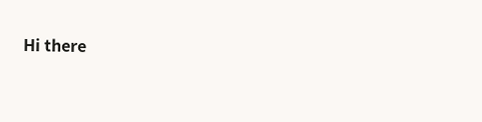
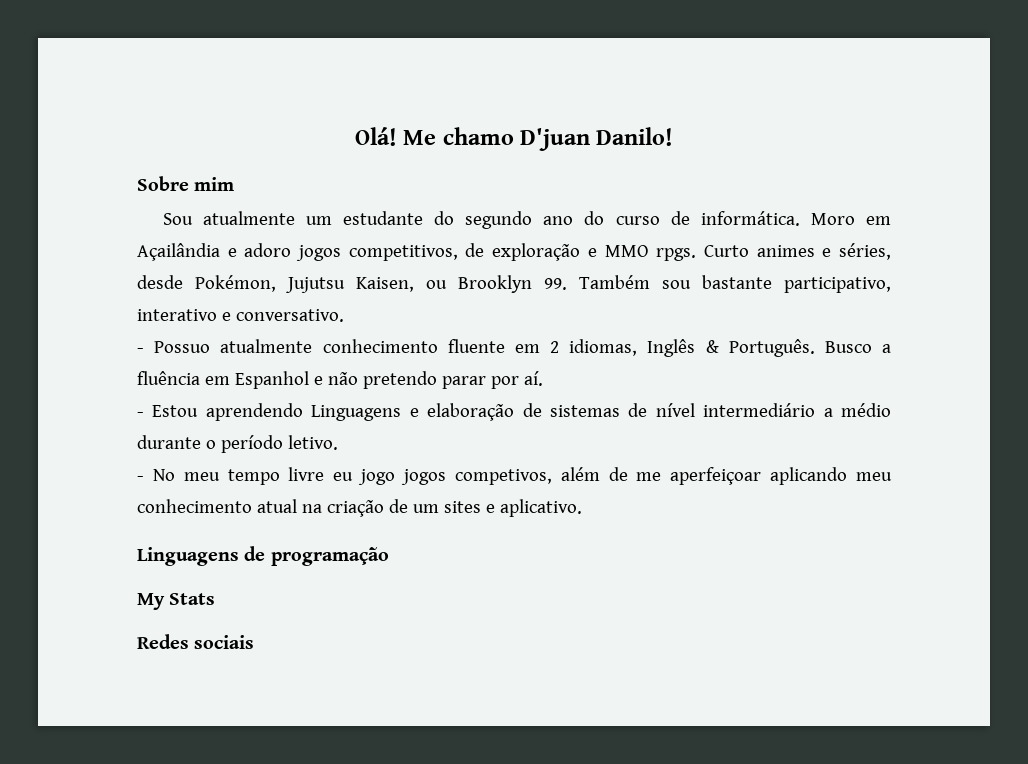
- Hi there
+ Olá! Me chamo D'juan Danilo!
+ Sobre mim
+ Sou atualmente um estudante do segundo ano do curso de informática. Moro em Açailândia e adoro jogos competitivos, de exploração e MMO rpgs. Curto animes e séries, desde Pokémon, Jujutsu Kaisen, ou Brooklyn 99. Também sou bastante participativo, interativo e conversativo.
+ - Possuo atualmente conhecimento fluente em 2 idiomas, Inglês & Português. Busco a fluência em Espanhol e não pretendo parar por aí.
+ - Estou aprendendo Linguagens e elaboração de sistemas de nível intermediário a médio durante o período letivo.
+ - No meu tempo livre eu jogo jogos competivos, além de me aperfeiçoar aplicando meu conhecimento atual na criação de um sites e aplicativo.
+ Linguagens de programação
+ My Stats
+ Redes sociais

